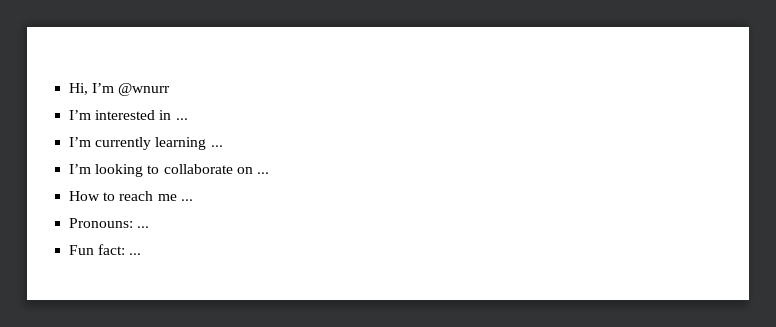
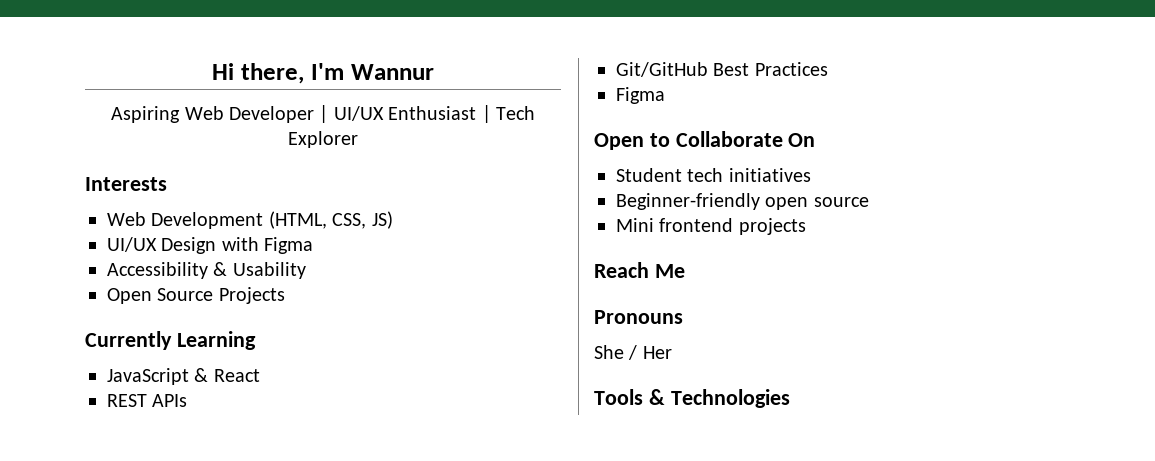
- Hi, I’m @wnurr
- I’m interested in ...
- I’m currently learning ...
- I’m looking to collaborate on ...
- How to reach me ...
- Pronouns: ...
- Fun fact: ...
+ Hi there, I'm Wannur
+ Aspiring Web Developer | UI/UX Enthusiast | Tech Explorer
+ Interests
+ Web Development (HTML, CSS, JS)
+ UI/UX Design with Figma
+ Accessibility & Usability
+ Open Source Projects
+ Currently Learning
+ JavaScript & React
+ REST APIs
+ Git/GitHub Best Practices
+ Figma
+ Open to Collaborate On
+ Student tech initiatives
+ Beginner-friendly open source
+ Mini frontend projects
+ Reach Me
+ Pronouns
+ She / Her
+ Tools & Technologies

